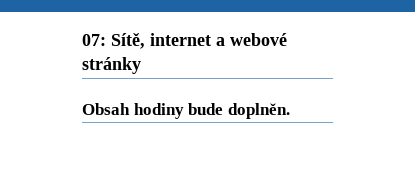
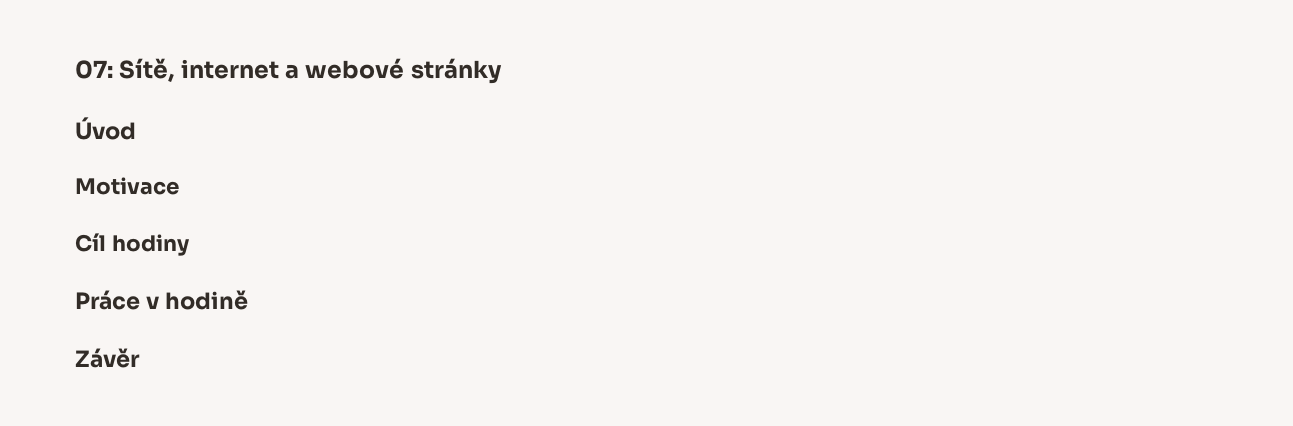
- Obsah hodiny bude doplněn.
+ Úvod
+ Motivace
+ Cíl hodiny
+ Práce v hodině
+ Závěr

